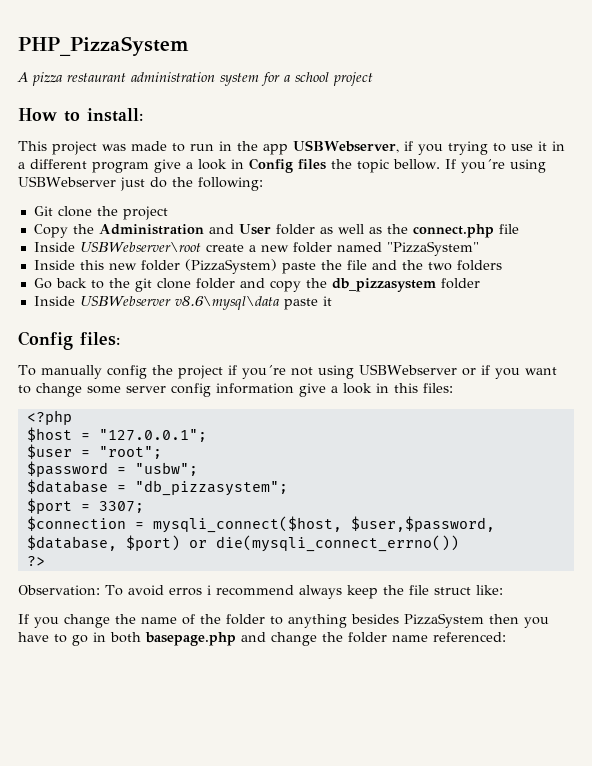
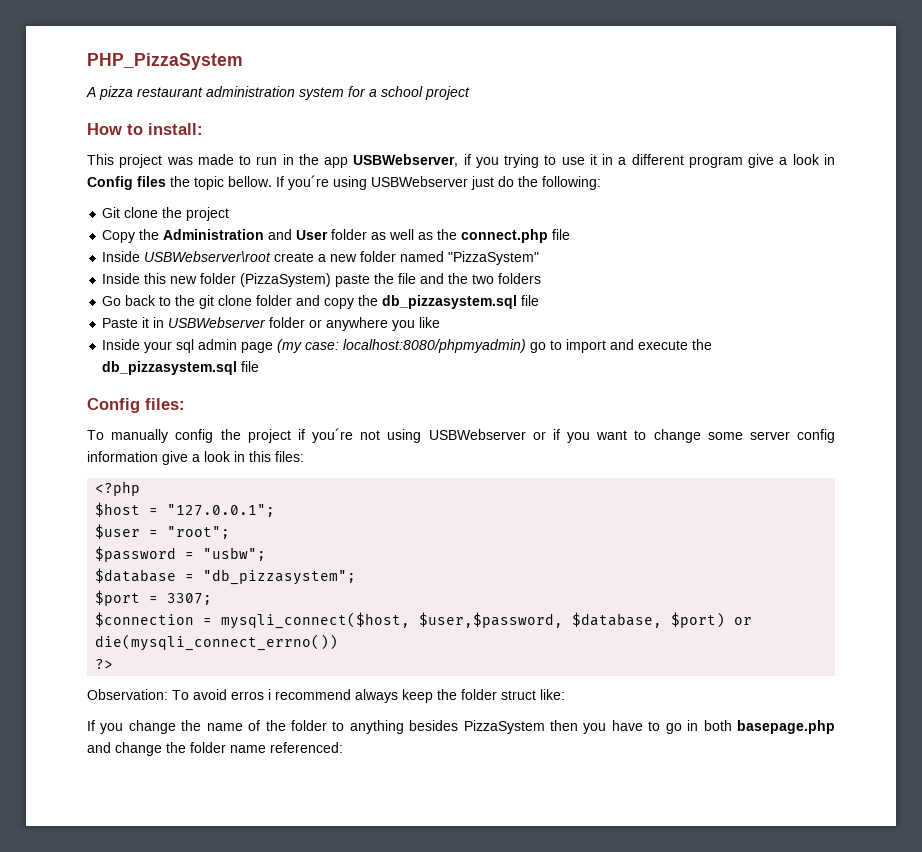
- Go back to the git clone folder and copy the db_pizzasystem folder
- Inside USBWebserver v8.6\mysql\data paste it
+ Go back to the git clone folder and copy the db_pizzasystem.sql file
+ Paste it in USBWebserver folder or anywhere you like
+ Inside your sql admin page (my case: localhost:8080/phpmyadmin) go to import and execute the db_pizzasystem.sql file
- Observation: To avoid erros i recommend always keep the file struct like:
+ Observation: To avoid erros i recommend always keep the folder struct like:

